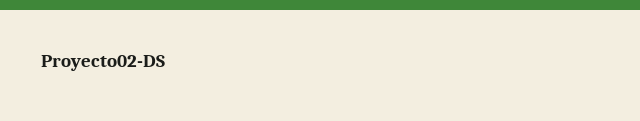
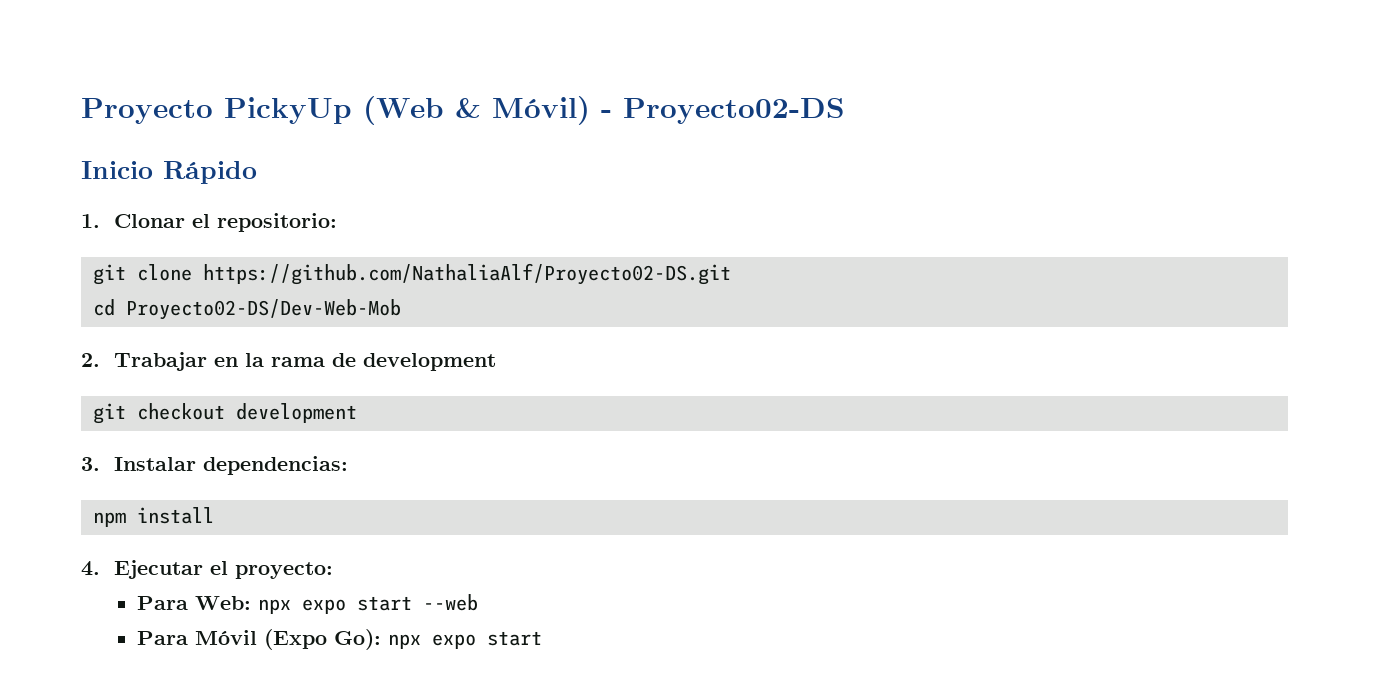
- Proyecto02-DS
+ Proyecto PickyUp (Web & Móvil) - Proyecto02-DS
+ Inicio Rápido
+ 1. Clonar el repositorio:
+ git clone https://github.com/NathaliaAlf/Proyecto02-DS.git
+ cd Proyecto02-DS/Dev-Web-Mob
+ 2. Trabajar en la rama de development
+ git checkout development
+ 3. Instalar dependencias:
+ npm install
+ 4. Ejecutar el proyecto:
+ Para Web: npx expo start --web
+ Para Móvil (Expo Go): npx expo start

